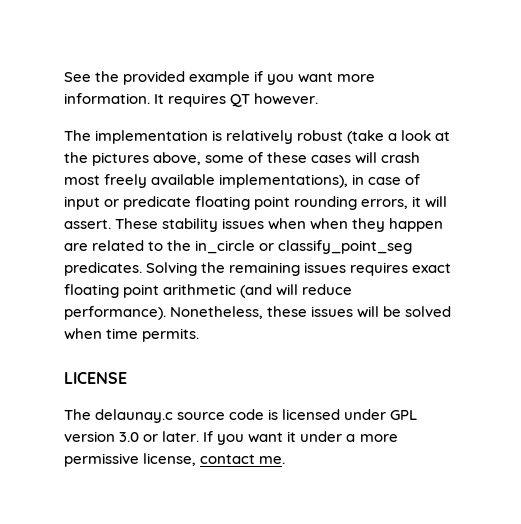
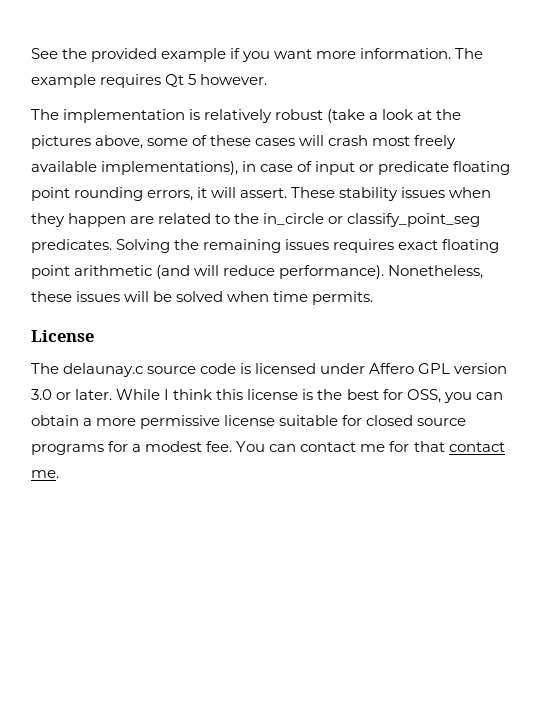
- It requires QT however.
+ The example requires Qt 5 however.
- These stability issues when when they happen are related to the in_circle or classify_point_seg predicates.
+ These stability issues when they happen are related to the in_circle or classify_point_seg predicates.
- LICENSE
+ License
- The delaunay.c source code is licensed under GPL version 3.0 or later.
+ The delaunay.c source code is licensed under Affero GPL version 3.0 or later.
- If you want it under a more permissive license, contact me.
+ While I think this license is the best for OSS, you can obtain a more permissive license suitable for closed source programs for a modest fee. You can contact me for that contact me.

